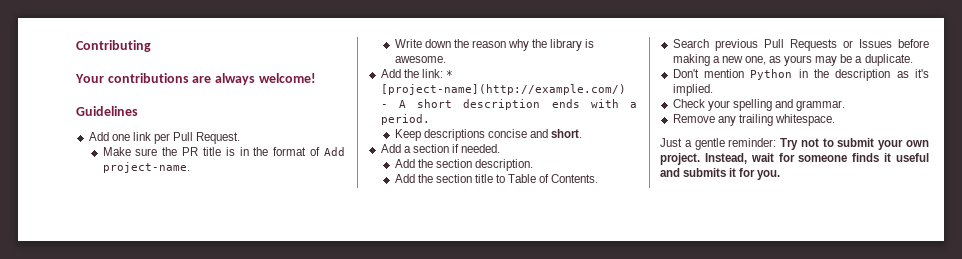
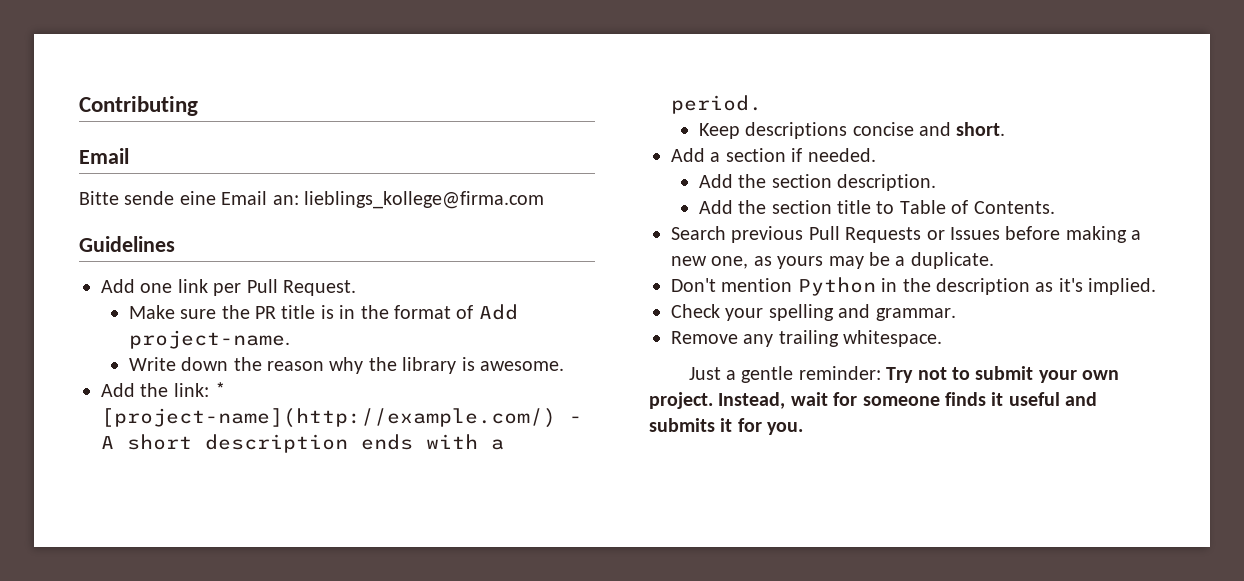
  Contributing
- Your contributions are always welcome!
+ Email
+ Bitte sende eine Email an: lieblings_kollege@firma.com

